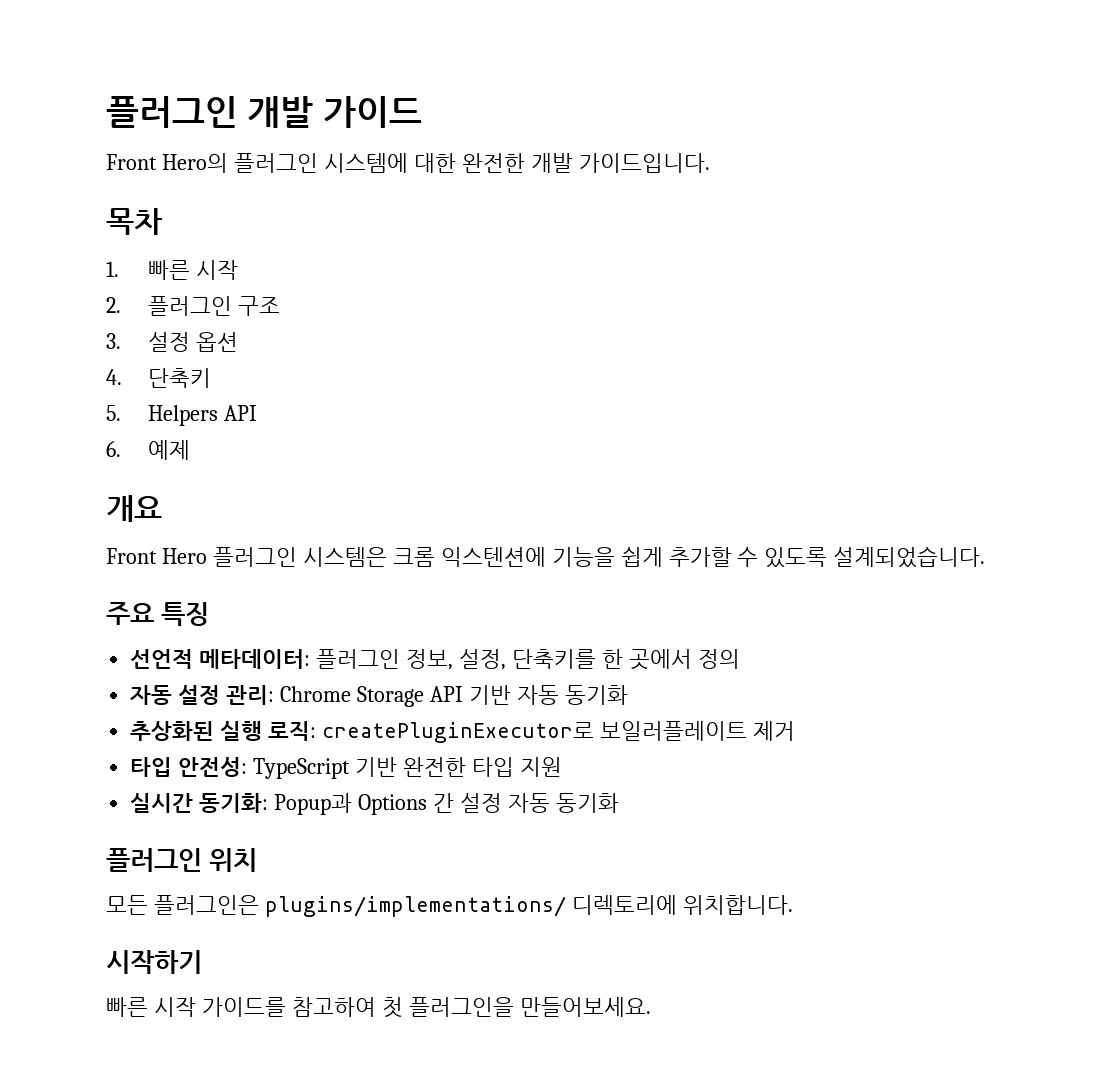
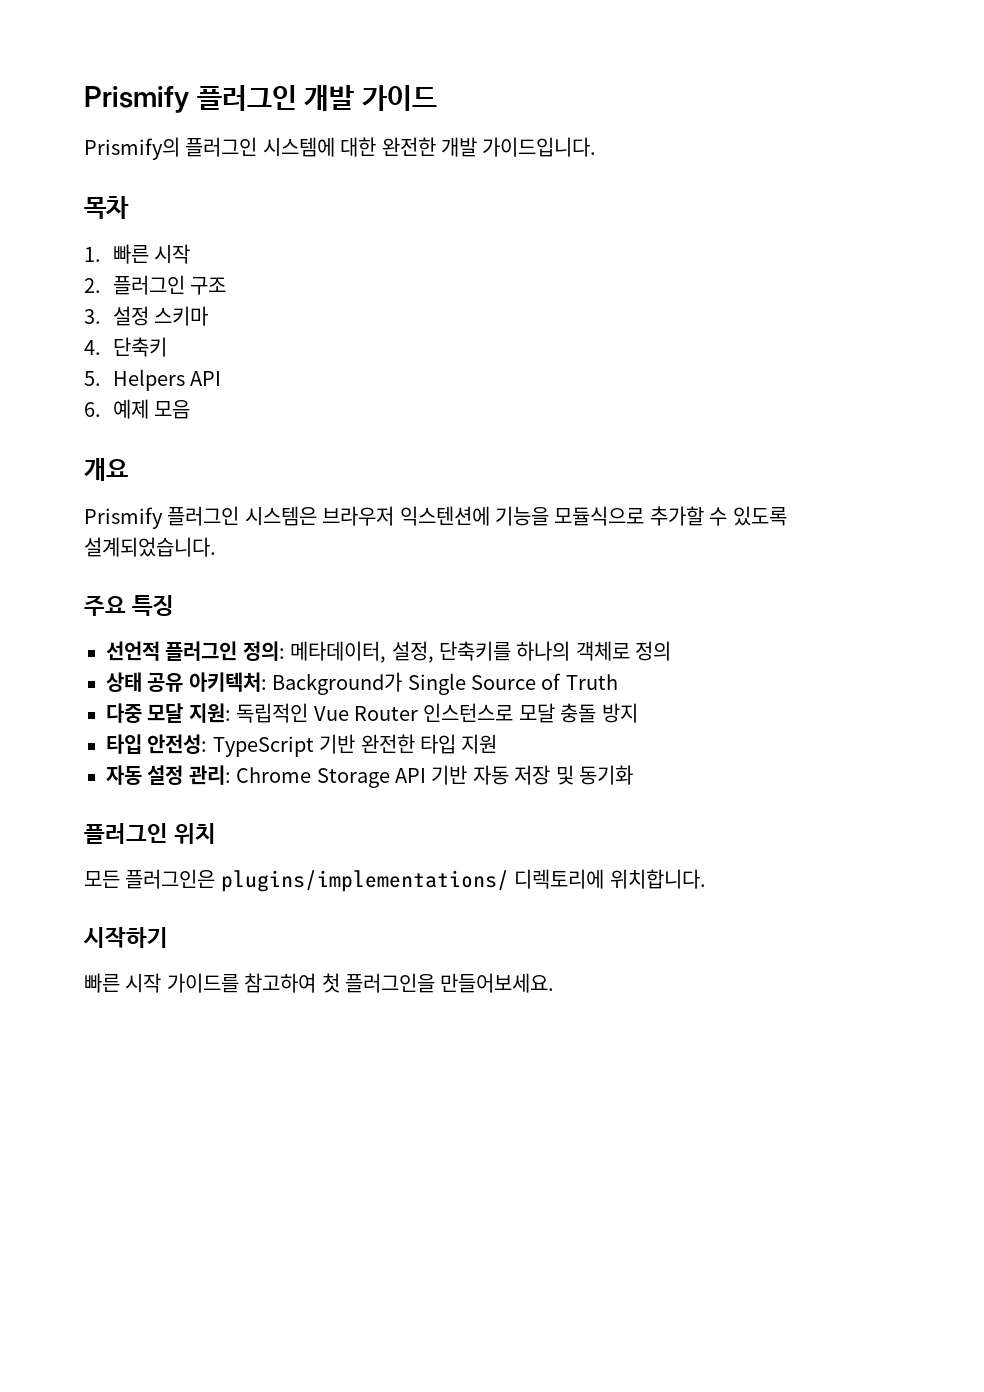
- 플러그인 개발 가이드
+ Prismify 플러그인 개발 가이드
- Front Hero의 플러그인 시스템에 대한 완전한 개발 가이드입니다.
+ Prismify의 플러그인 시스템에 대한 완전한 개발 가이드입니다.
- 3. 설정 옵션
+ 3. 설정 스키마
- 6. 예제
+ 6. 예제 모음
- Front Hero 플러그인 시스템은 크롬 익스텐션에 기능을 쉽게 추가할 수 있도록 설계되었습니다.
+ Prismify 플러그인 시스템은 브라우저 익스텐션에 기능을 모듈식으로 추가할 수 있도록 설계되었습니다.
- 선언적 메타데이터: 플러그인 정보, 설정, 단축키를 한 곳에서 정의
+ 선언적 플러그인 정의: 메타데이터, 설정, 단축키를 하나의 객체로 정의
+ 상태 공유 아키텍처: Background가 Single Source of Truth
+ 다중 모달 지원: 독립적인 Vue Router 인스턴스로 모달 충돌 방지
+ 타입 안전성: TypeScript 기반 완전한 타입 지원
- 자동 설정 관리: Chrome Storage API 기반 자동 동기화
- 추상화된 실행 로직: createPluginExecutor로 보일러플레이트 제거
- 타입 안전성: TypeScript 기반 완전한 타입 지원
- 실시간 동기화: Popup과 Options 간 설정 자동 동기화
+ 자동 설정 관리: Chrome Storage API 기반 자동 저장 및 동기화

